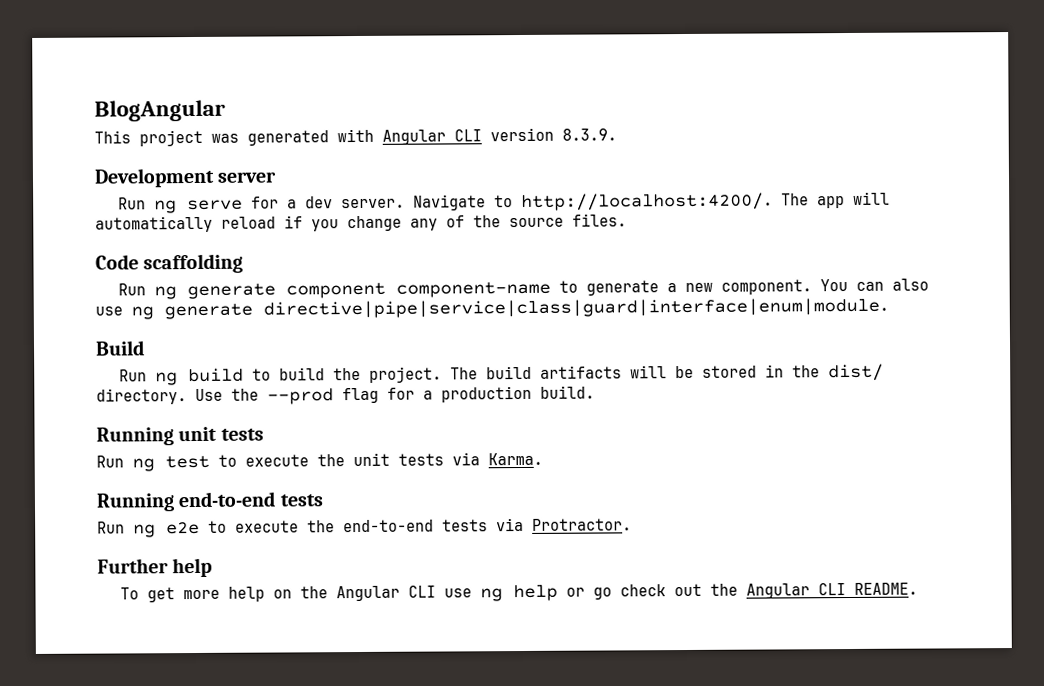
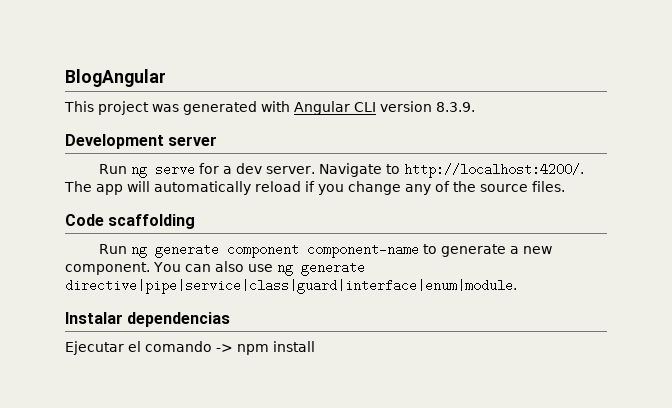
- Build
- Run ng build to build the project. The build artifacts will be stored in the dist/ directory. Use the --prod flag for a production build.
- Running unit tests
- Run ng test to execute the unit tests via Karma.
- Running end-to-end tests
- Run ng e2e to execute the end-to-end tests via Protractor.
- Further help
- To get more help on the Angular CLI use ng help or go check out the Angular CLI README.
+ Instalar dependencias
+ Ejecutar el comando -> npm install

